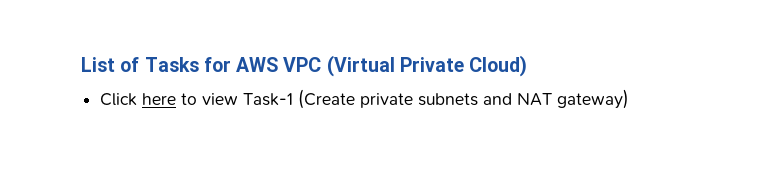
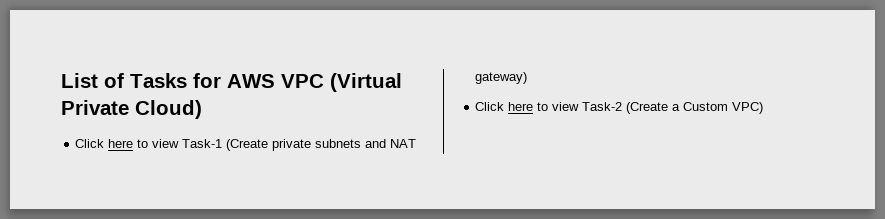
+ Click here to view Task-2 (Create a Custom VPC)

